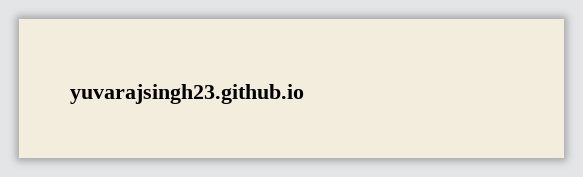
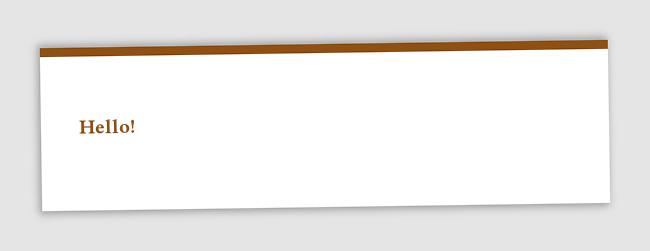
- yuvarajsingh23.github.io
+ Hello!

